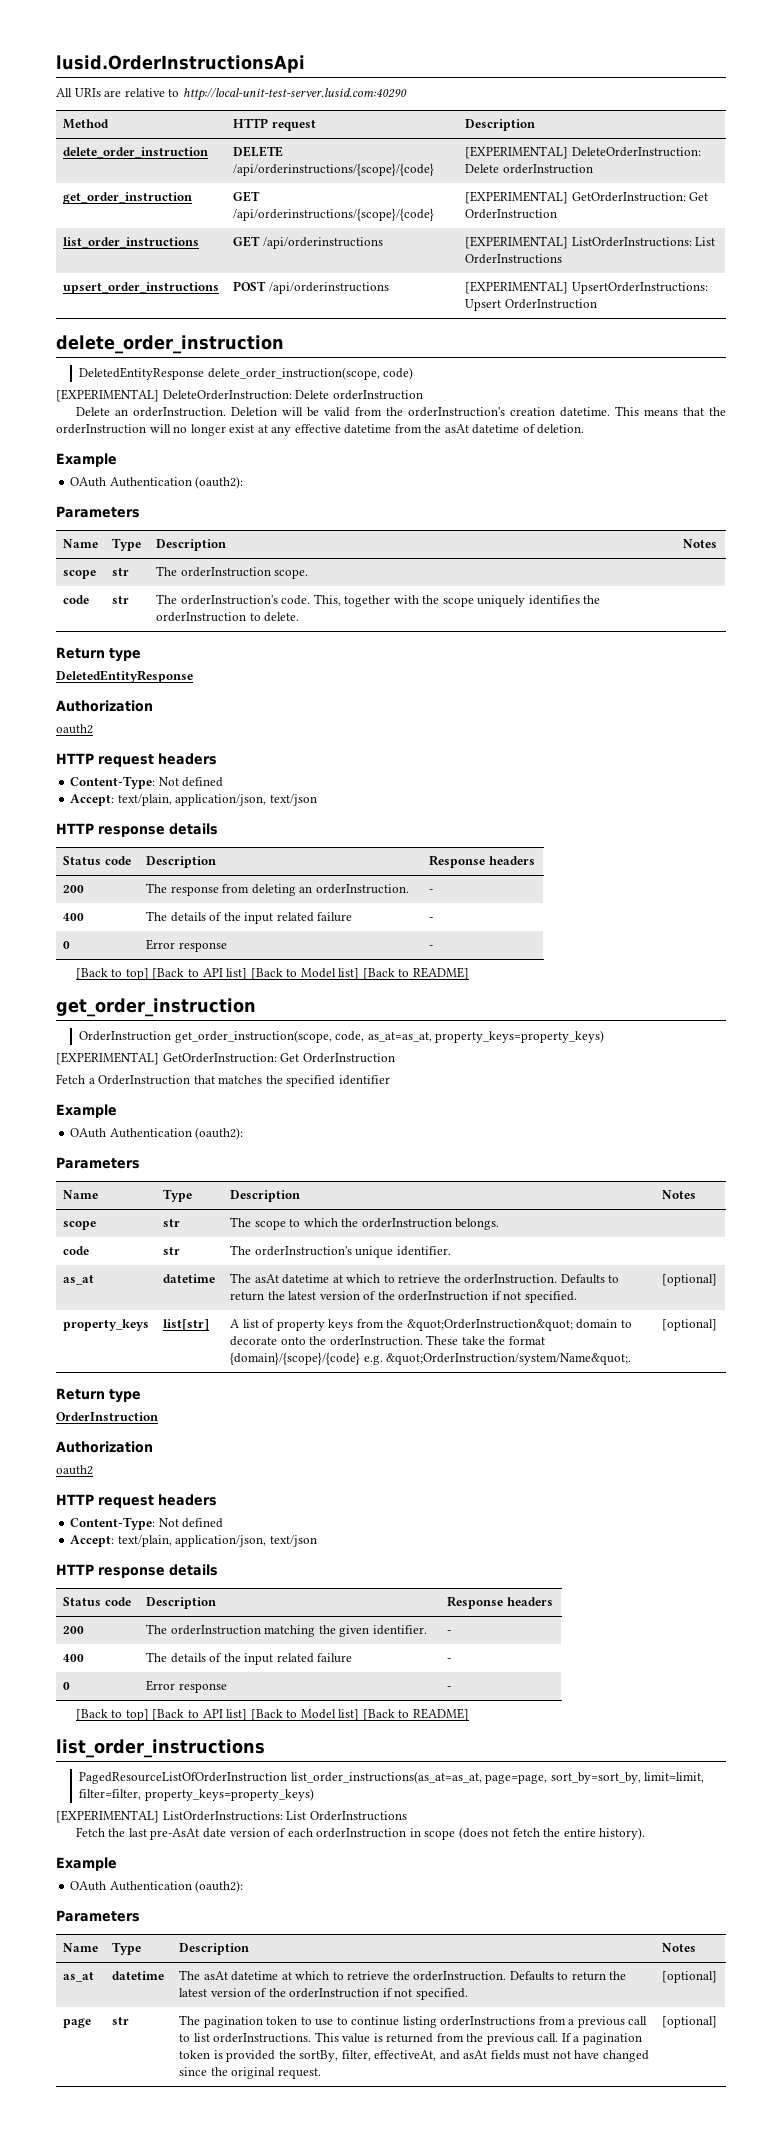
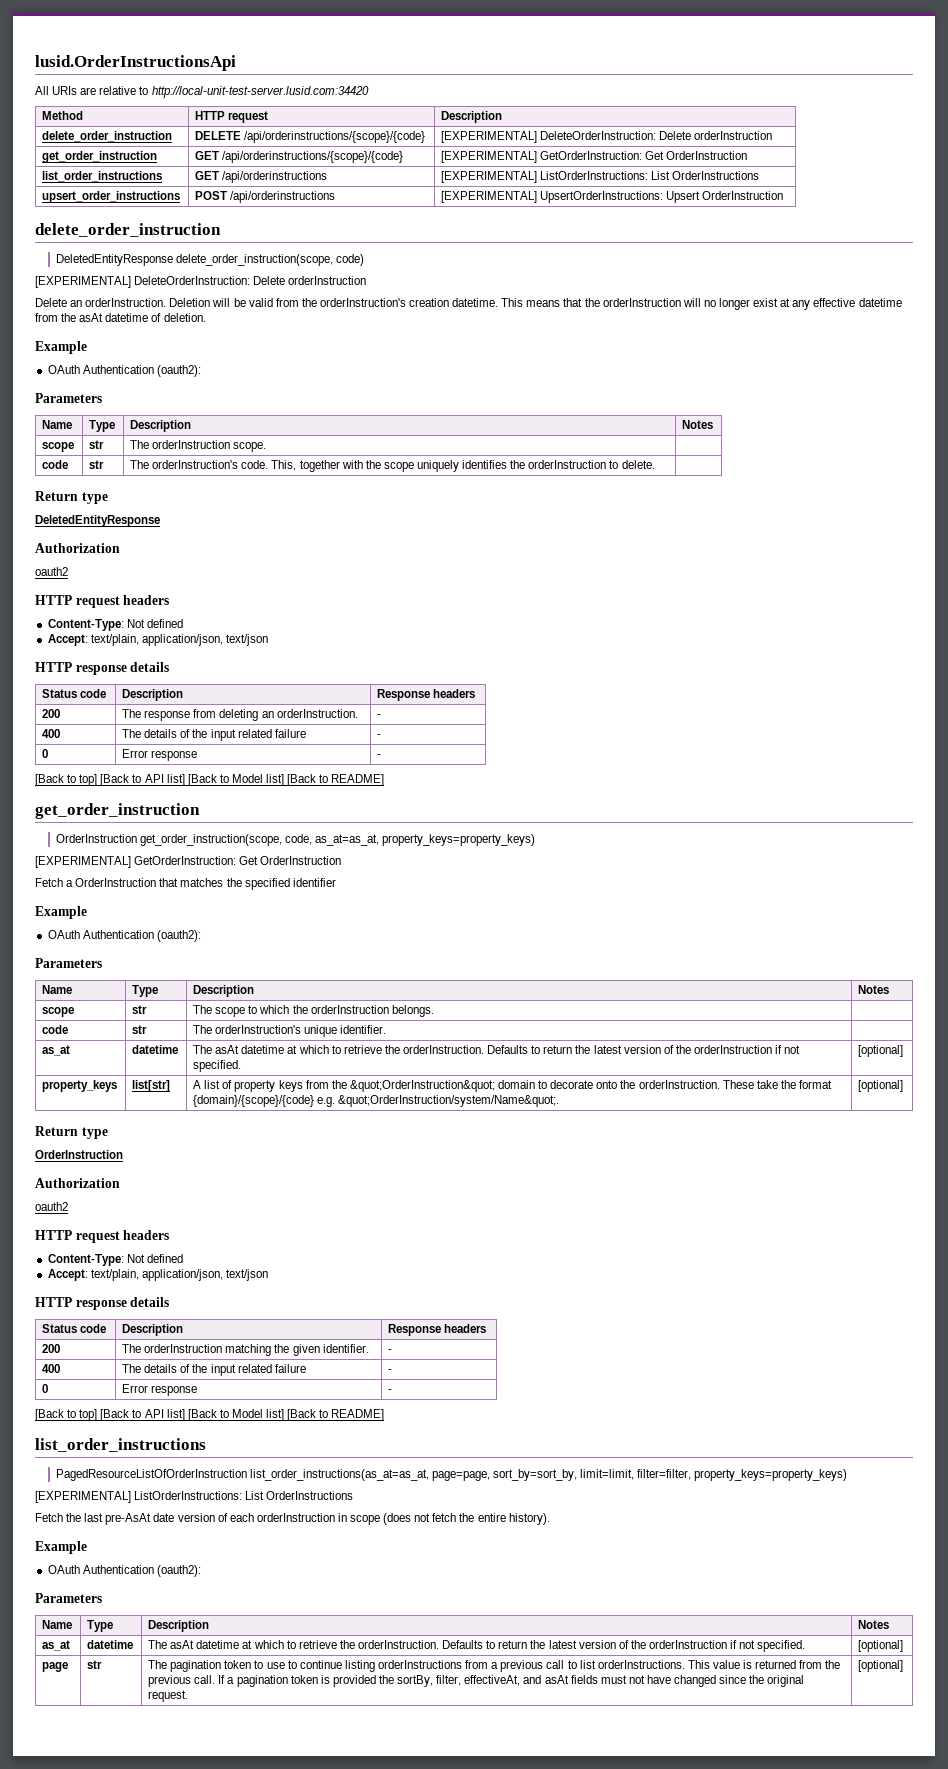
- All URIs are relative to http://local-unit-test-server.lusid.com:40290
+ All URIs are relative to http://local-unit-test-server.lusid.com:34420

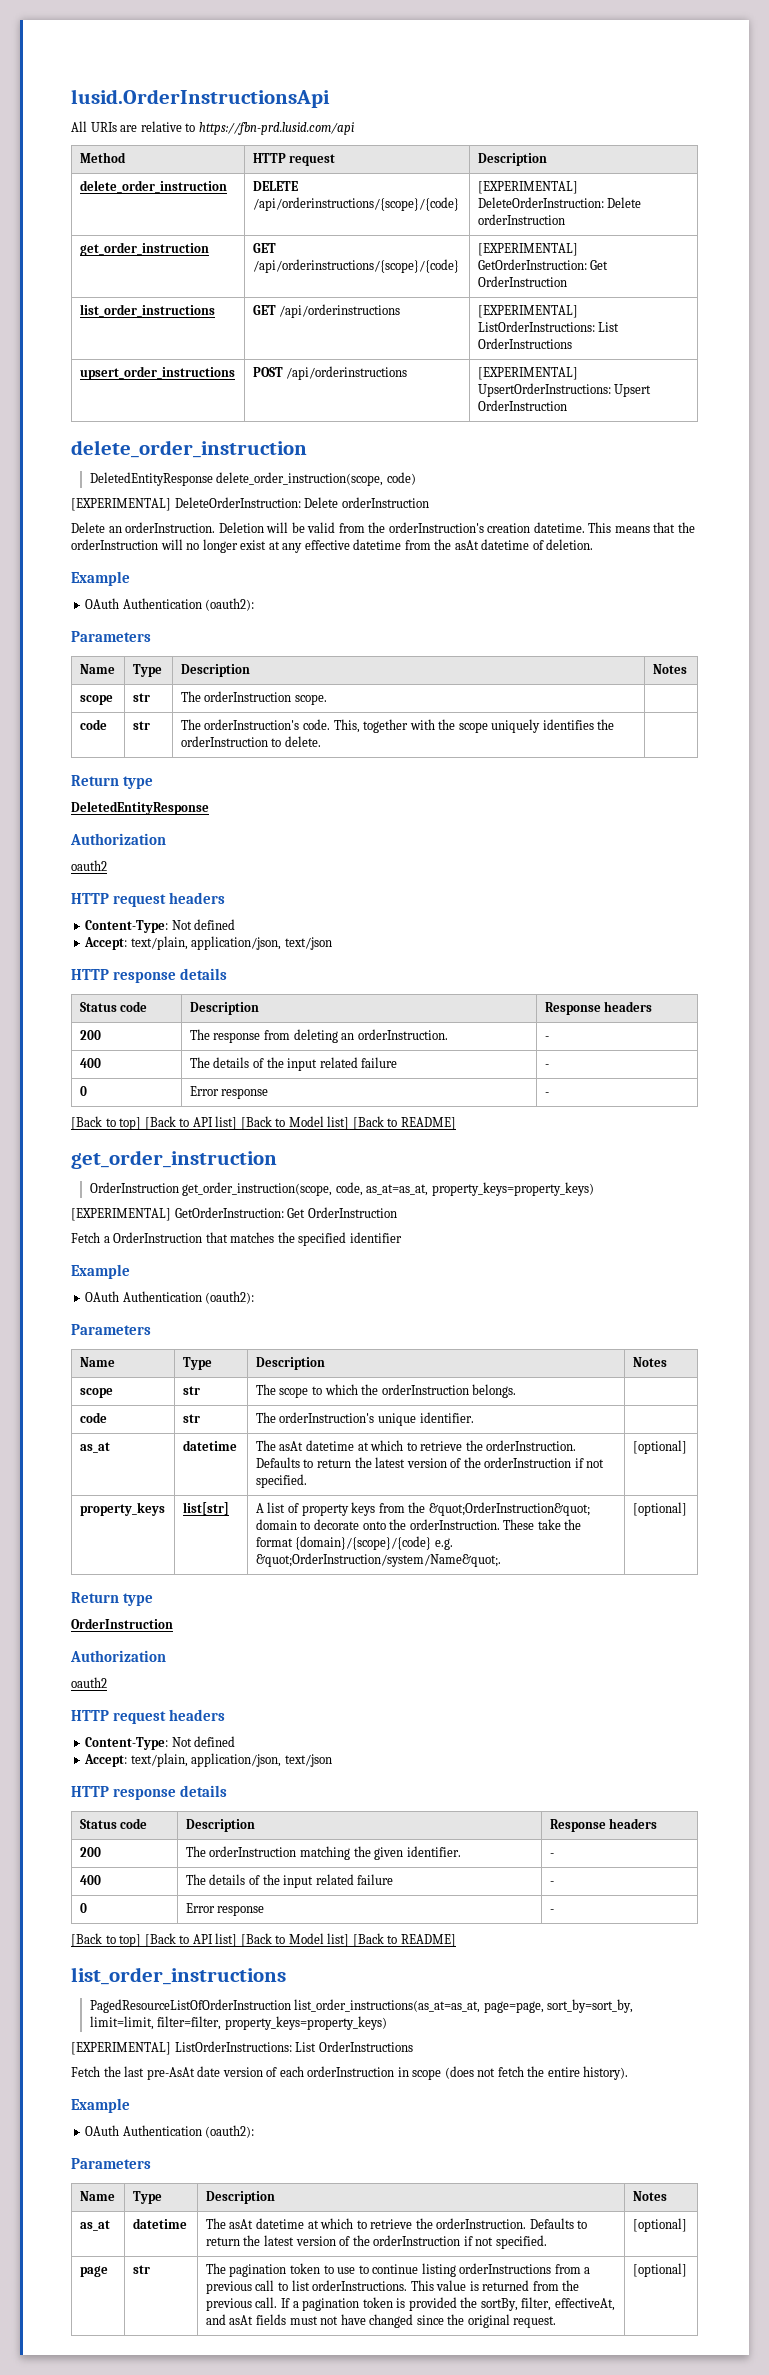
- All URIs are relative to http://local-unit-test-server.lusid.com:34420
+ All URIs are relative to https://fbn-prd.lusid.com/api

